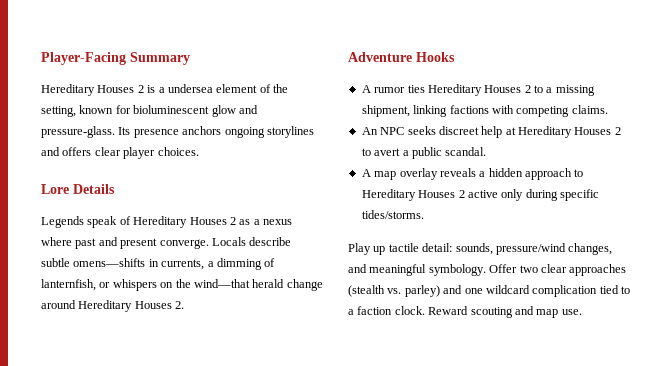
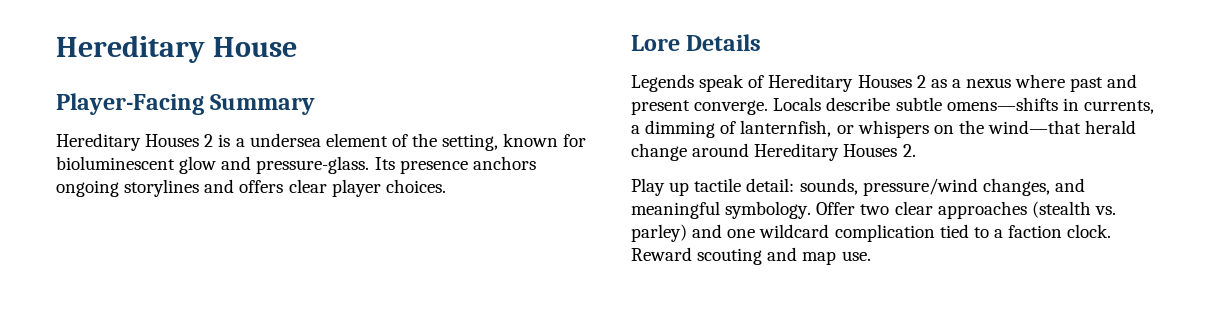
+ Hereditary House
- Adventure Hooks
- A rumor ties Hereditary Houses 2 to a missing shipment, linking factions with competing claims.
- An NPC seeks discreet help at Hereditary Houses 2 to avert a public scandal.
- A map overlay reveals a hidden approach to Hereditary Houses 2 active only during specific tides/storms.

